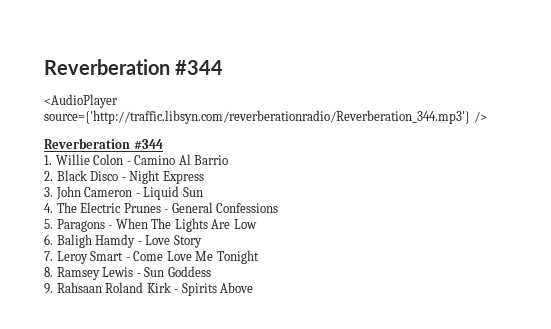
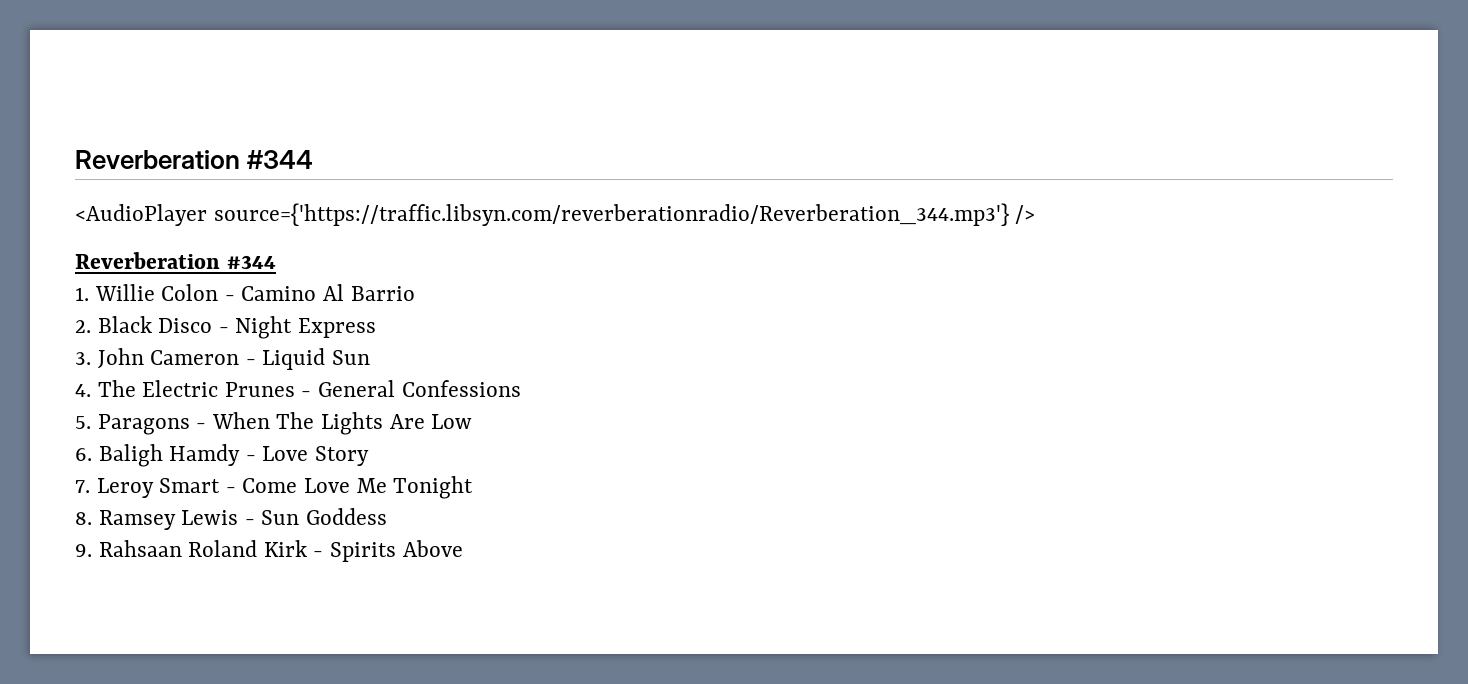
- <AudioPlayer source={'http://traffic.libsyn.com/reverberationradio/Reverberation_344.mp3'} />
+ <AudioPlayer source={'https://traffic.libsyn.com/reverberationradio/Reverberation_344.mp3'} />

